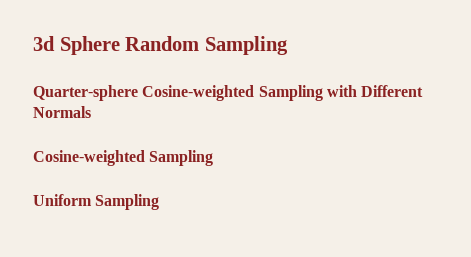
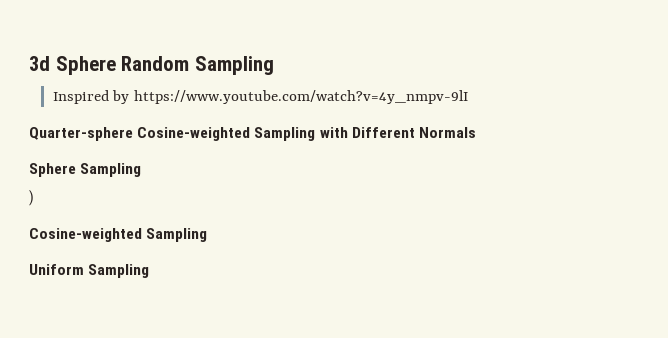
+ Inspired by https://www.youtube.com/watch?v=4y_nmpv-9lI
+ Sphere Sampling
+ )

